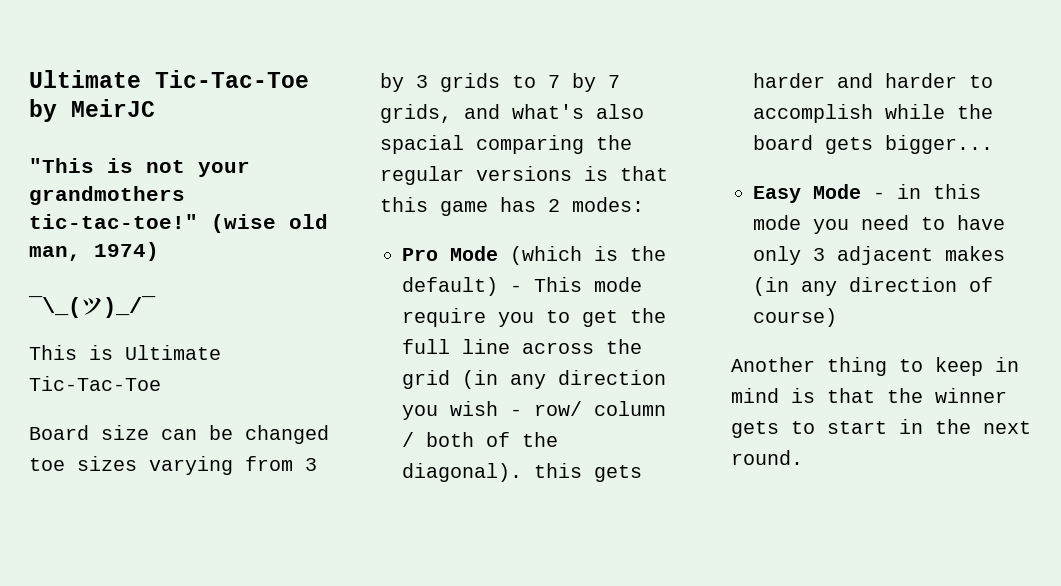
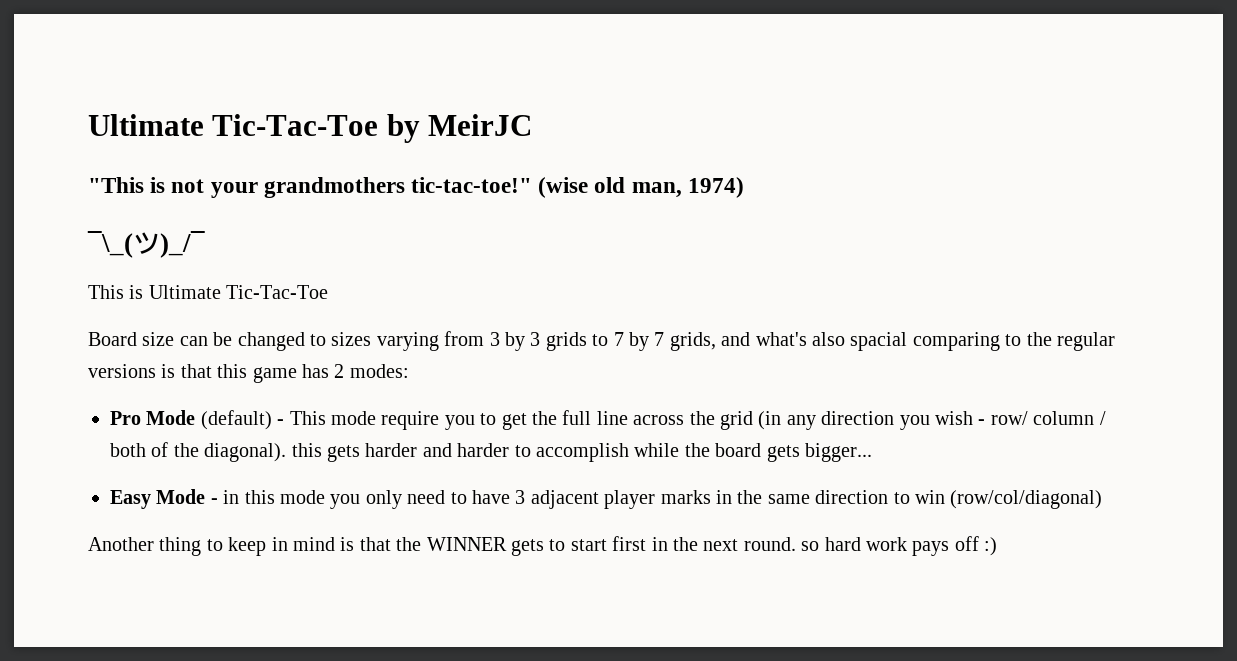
- Board size can be changed toe sizes varying from 3 by 3 grids to 7 by 7 grids, and what's also spacial comparing the regular versions is that this game has 2 modes:
+ Board size can be changed to sizes varying from 3 by 3 grids to 7 by 7 grids, and what's also spacial comparing to the regular versions is that this game has 2 modes:
- Pro Mode (which is the default) - This mode require you to get the full line across the grid (in any direction you wish - row/ column / both of the diagonal). this gets harder and harder to accomplish while the board gets bigger...
+ Pro Mode (default) - This mode require you to get the full line across the grid (in any direction you wish - row/ column / both of the diagonal). this gets harder and harder to accomplish while the board gets bigger...
- Easy Mode - in this mode you need to have only 3 adjacent makes (in any direction of course)
+ Easy Mode - in this mode you only need to have 3 adjacent player marks in the same direction to win (row/col/diagonal)
- Another thing to keep in mind is that the winner gets to start in the next round.
+ Another thing to keep in mind is that the WINNER gets to start first in the next round. so hard work pays off :)

